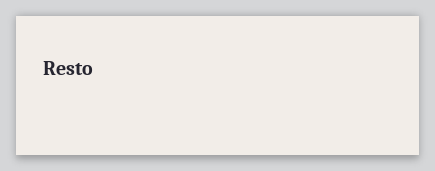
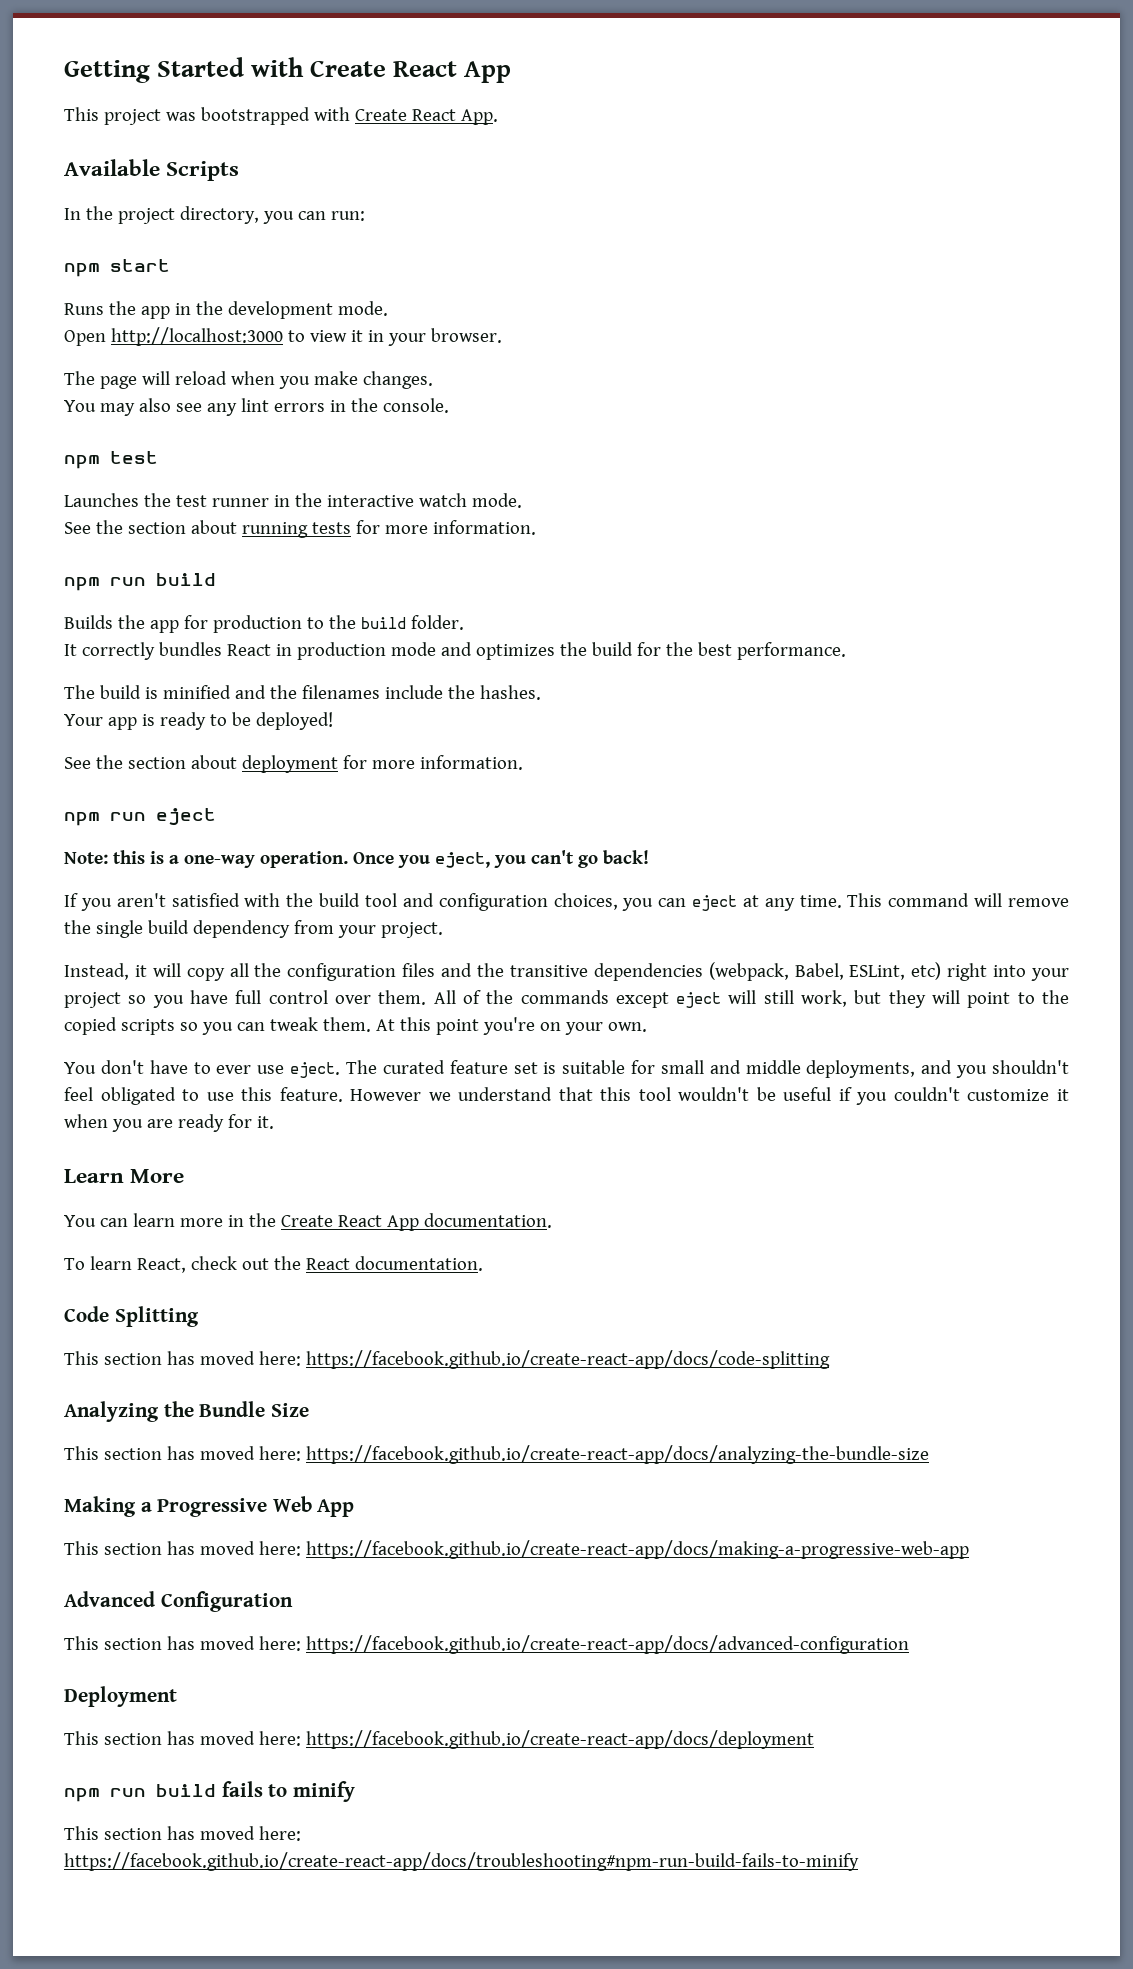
- Resto
+ Getting Started with Create React App
+ This project was bootstrapped with Create React App.
+ Available Scripts
+ In the project directory, you can run:
+ npm start
+ Runs the app in the development mode.
+ Open http://localhost:3000 to view it in your browser.
+ The page will reload when you make changes.
+ You may also see any lint errors in the console.
+ npm test
+ Launches the test runner in the interactive watch mode.
+ See the section about running tests for more information.
+ npm run build
+ Builds the app for production to the build folder.
+ It correctly bundles React in production mode and optimizes the build for the best performance.
+ The build is minified and the filenames include the hashes.
+ Your app is ready to be deployed!
+ See the section about deployment for more information.
+ npm run eject
+ Note: this is a one-way operation. Once you eject, you can't go back!
+ If you aren't satisfied with the build tool and configuration choices, you can eject at any time. This command will remove the single build dependency from your project.
+ Instead, it will copy all the configuration files and the transitive dependencies (webpack, Babel, ESLint, etc) right into your project so you have full control over them. All of the commands except eject will still work, but they will point to the copied scripts so you can tweak them. At this point you're on your own.
+ You don't have to ever use eject. The curated feature set is suitable for small and middle deployments, and you shouldn't feel obligated to use this feature. However we understand that this tool wouldn't be useful if you couldn't customize it when you are ready for it.
+ Learn More
+ You can learn more in the Create React App documentation.
+ To learn React, check out the React documentation.
+ Code Splitting
+ This section has moved here: https://facebook.github.io/create-react-app/docs/code-splitting
+ Analyzing the Bundle Size
+ This section has moved here: https://facebook.github.io/create-react-app/docs/analyzing-the-bundle-size
+ Making a Progressive Web App
+ This section has moved here: https://facebook.github.io/create-react-app/docs/making-a-progressive-web-app
+ Advanced Configuration
+ This section has moved here: https://facebook.github.io/create-react-app/docs/advanced-configuration
+ Deployment
+ This section has moved here: https://facebook.github.io/create-react-app/docs/deployment
+ npm run build fails to minify
+ This section has moved here: https://facebook.github.io/create-react-app/docs/troubleshooting#npm-run-build-fails-to-minify

